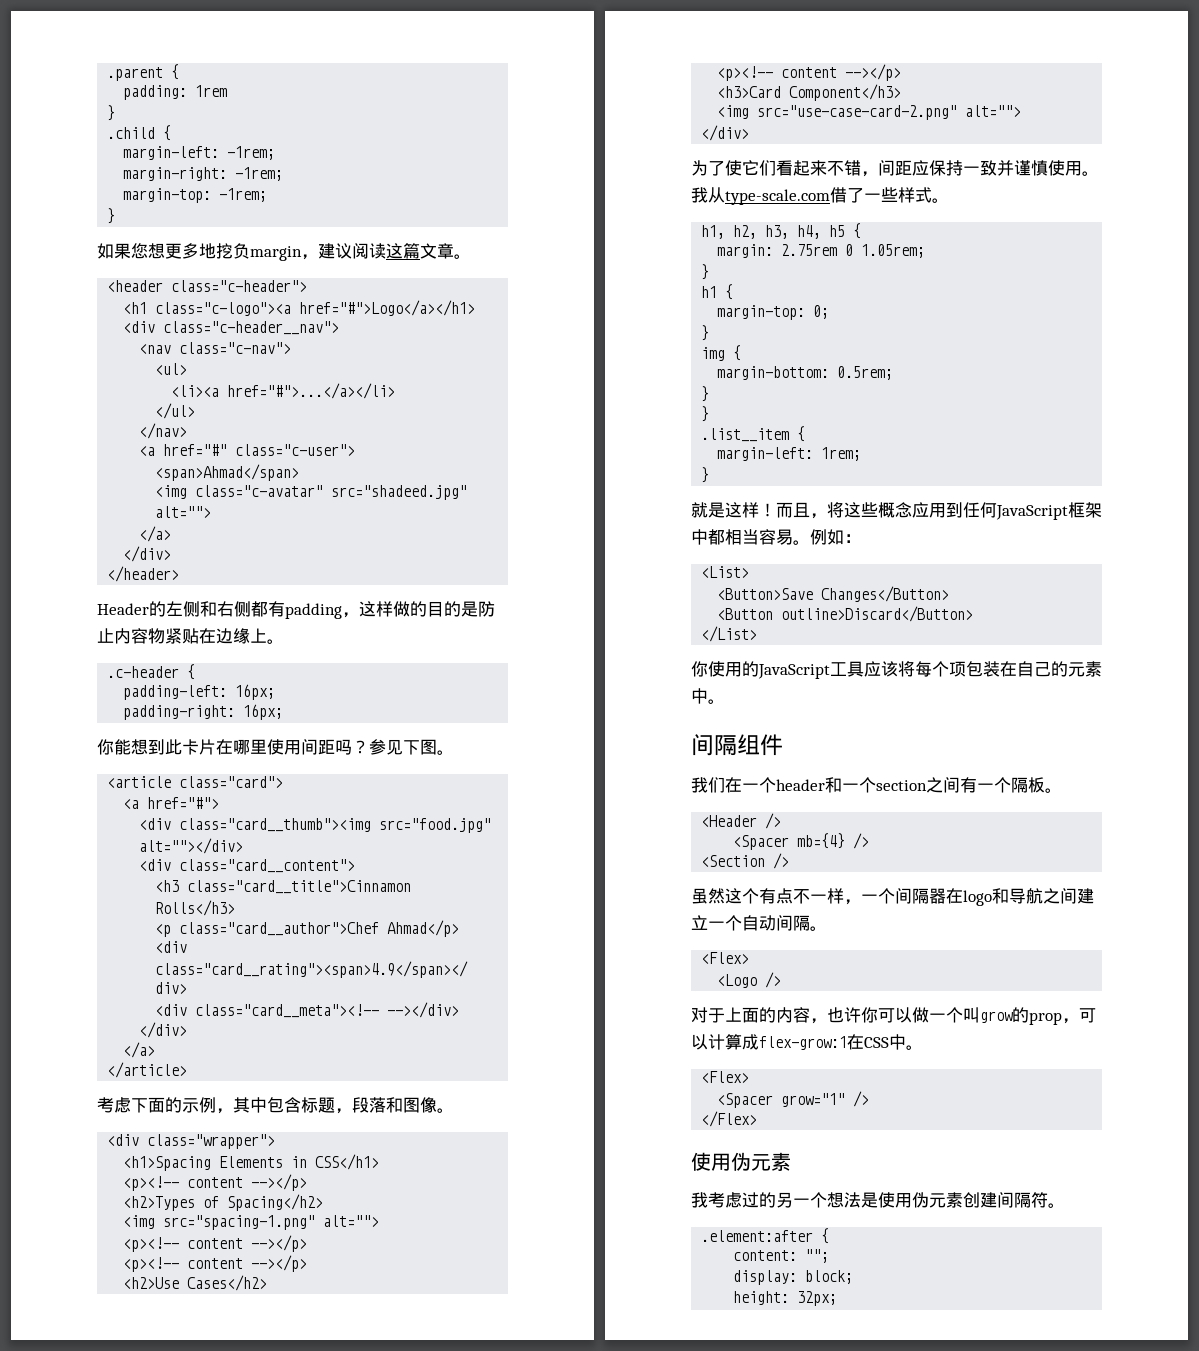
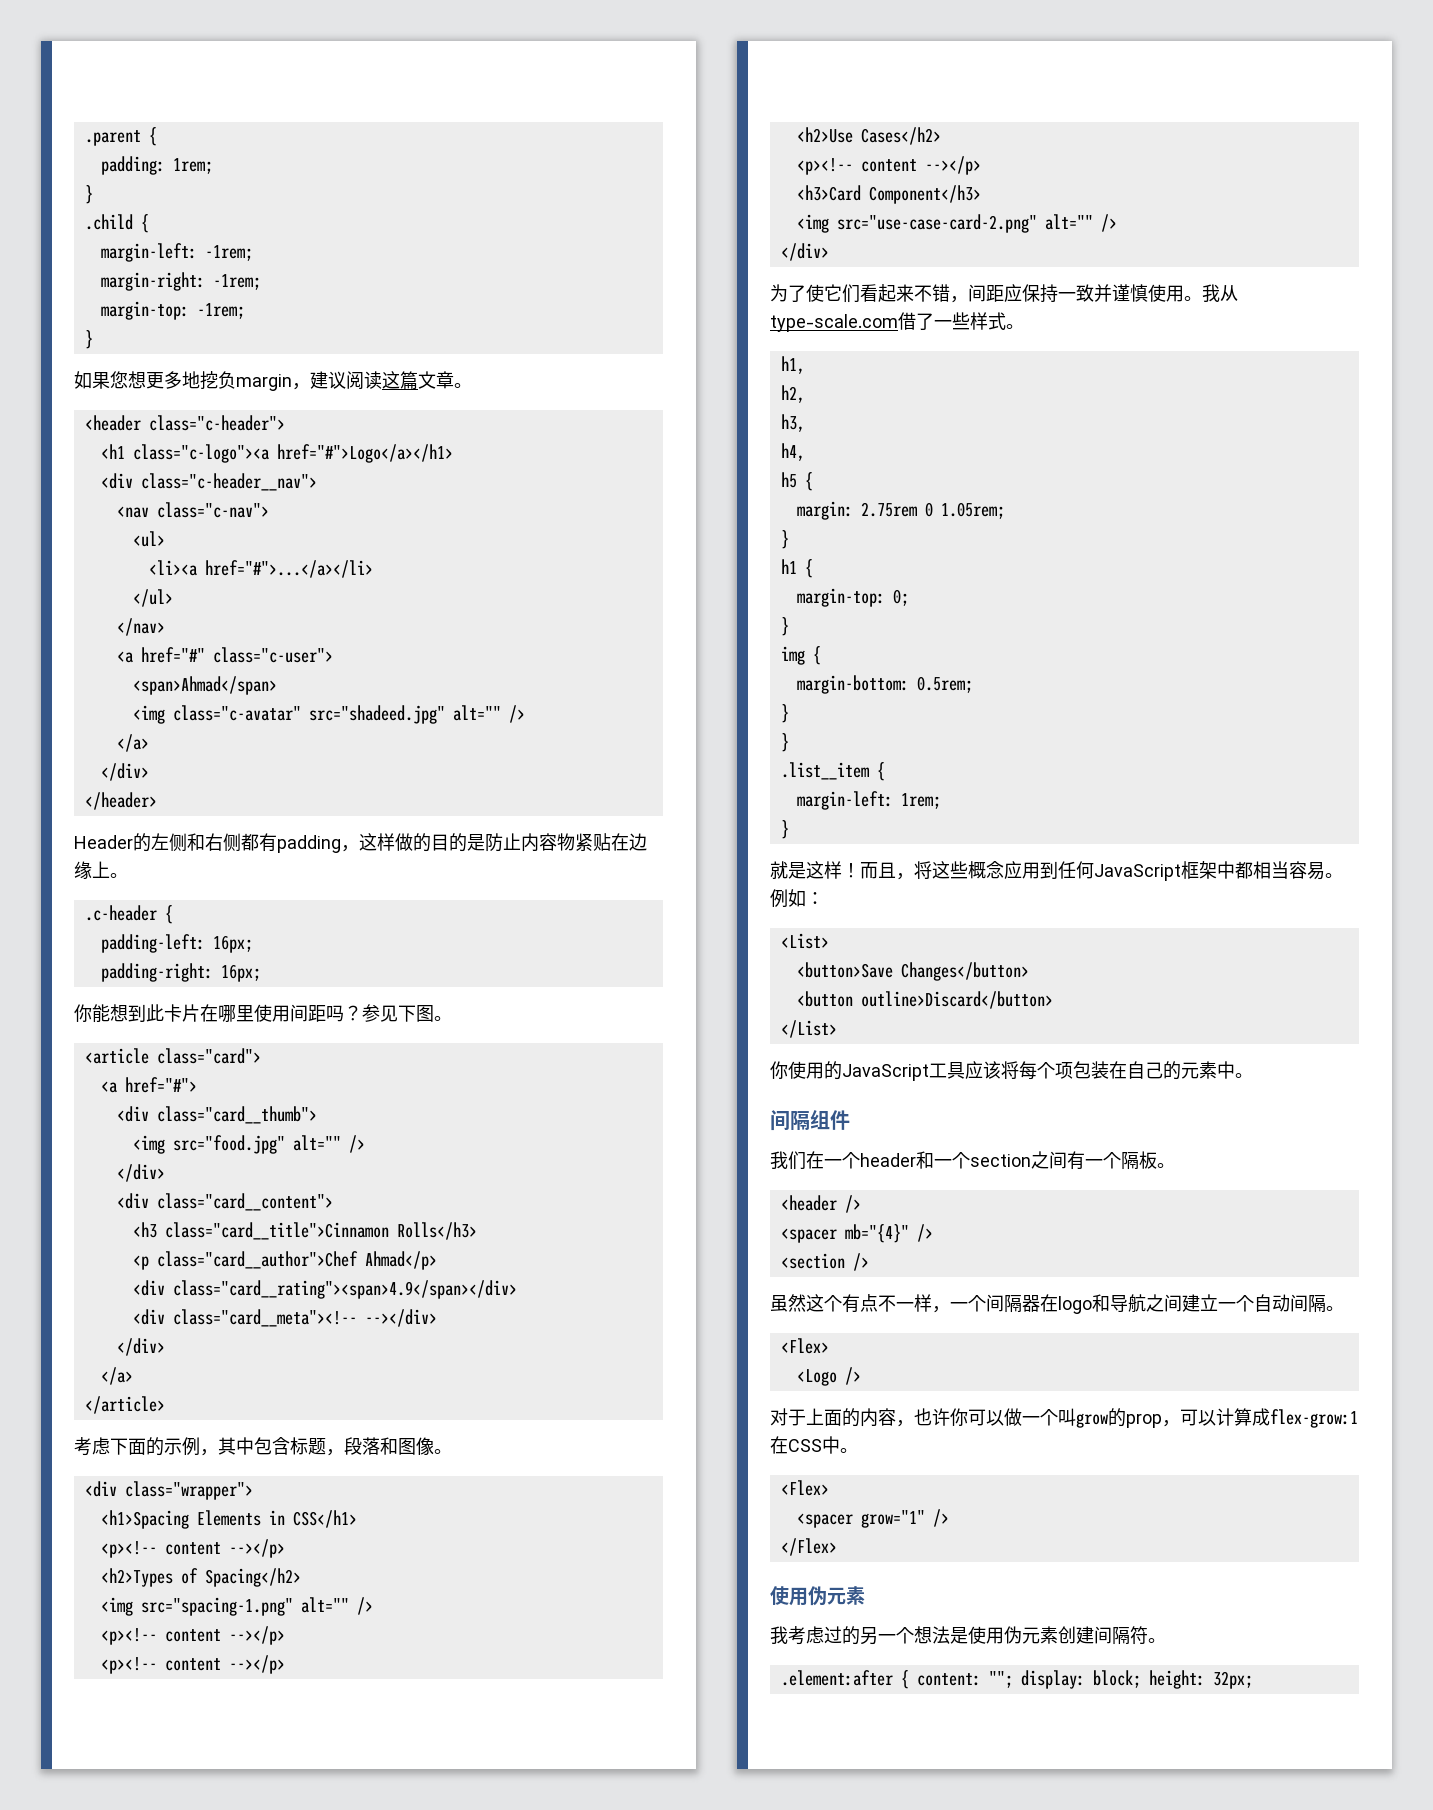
- padding: 1rem
+ padding: 1rem;
- <img class="c-avatar" src="shadeed.jpg" alt="">
+ <img class="c-avatar" src="shadeed.jpg" alt="" />
- <div class="card__thumb"><img src="food.jpg" alt=""></div>
+ <div class="card__thumb">
+ <img src="food.jpg" alt="" />
+ </div>
- <img src="spacing-1.png" alt="">
+ <img src="spacing-1.png" alt="" />
- <img src="use-case-card-2.png" alt="">
+ <img src="use-case-card-2.png" alt="" />
- h1, h2, h3, h4, h5 {
+ h1,
+ h2,
+ h3,
+ h4,
+ h5 {
- <Button>Save Changes</Button>
- <Button outline>Discard</Button>
+ <button>Save Changes</button>
+ <button outline>Discard</button>
- <Header />
- <Spacer mb={4} />
- <Section />
+ <header />
+ <spacer mb="{4}" />
+ <section />
- <Spacer grow="1" />
+ <spacer grow="1" />
- .element:after {
- content: "";
- display: block;
- height: 32px;
+ .element:after { content: ""; display: block; height: 32px;

